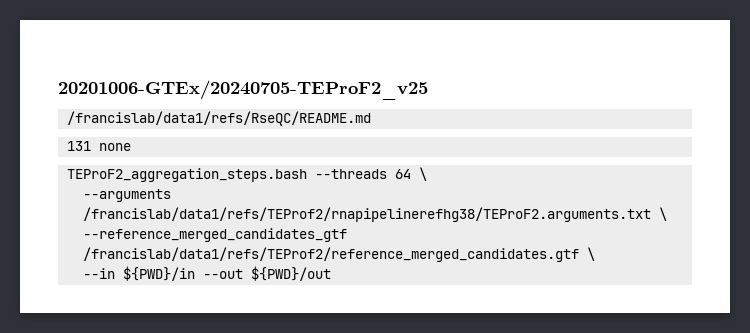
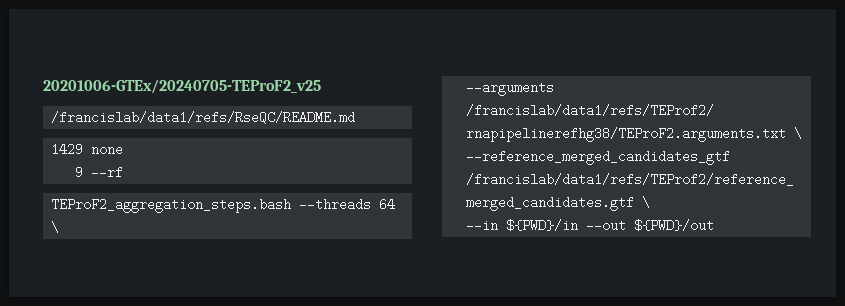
- 131 none
+ 1429 none
+ 9 --rf

